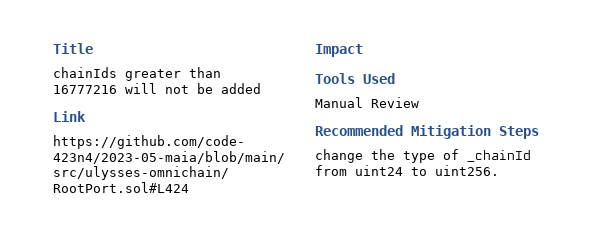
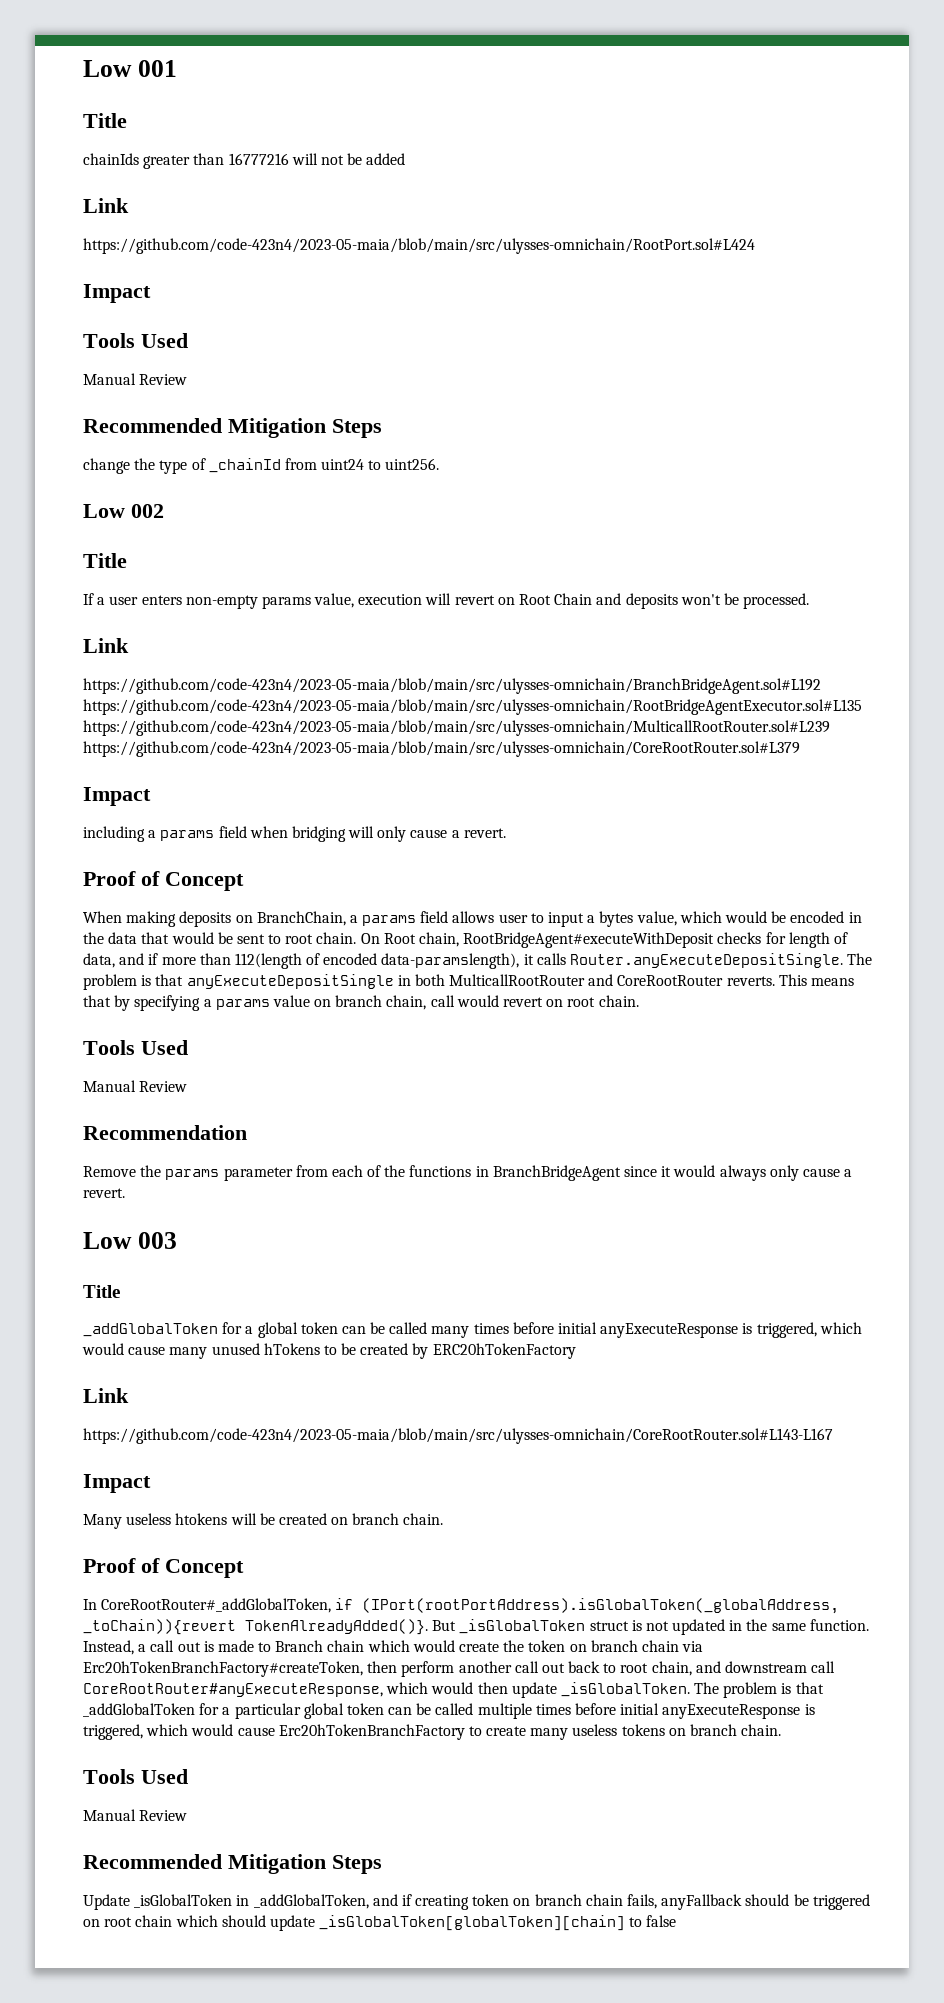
+ Low 001
+ Low 002
+ Title
+ If a user enters non-empty params value, execution will revert on Root Chain and deposits won't be processed.
+ Link
+ https://github.com/code-423n4/2023-05-maia/blob/main/src/ulysses-omnichain/BranchBridgeAgent.sol#L192 https://github.com/code-423n4/2023-05-maia/blob/main/src/ulysses-omnichain/RootBridgeAgentExecutor.sol#L135 https://github.com/code-423n4/2023-05-maia/blob/main/src/ulysses-omnichain/MulticallRootRouter.sol#L239 https://github.com/code-423n4/2023-05-maia/blob/main/src/ulysses-omnichain/CoreRootRouter.sol#L379
+ Impact
+ including a params field when bridging will only cause a revert.
+ Proof of Concept
+ When making deposits on BranchChain, a params field allows user to input a bytes value, which would be encoded in the data that would be sent to root chain. On Root chain, RootBridgeAgent#executeWithDeposit checks for length of data, and if more than 112(length of encoded data-paramslength), it calls Router.anyExecuteDepositSingle. The problem is that anyExecuteDepositSingle in both MulticallRootRouter and CoreRootRouter reverts. This means that by specifying a params value on branch chain, call would revert on root chain.
+ Tools Used
+ Manual Review
+ Recommendation
+ Remove the params parameter from each of the functions in BranchBridgeAgent since it would always only cause a revert.
+ Low 003
+ Title
+ _addGlobalToken for a global token can be called many times before initial anyExecuteResponse is triggered, which would cause many unused hTokens to be created by ERC20hTokenFactory
+ Link
+ https://github.com/code-423n4/2023-05-maia/blob/main/src/ulysses-omnichain/CoreRootRouter.sol#L143-L167
+ Impact
+ Many useless htokens will be created on branch chain.
+ Proof of Concept
+ In CoreRootRouter#_addGlobalToken, if (IPort(rootPortAddress).isGlobalToken(_globalAddress, _toChain)){revert TokenAlreadyAdded()}. But _isGlobalToken struct is not updated in the same function. Instead, a call out is made to Branch chain which would create the token on branch chain via Erc20hTokenBranchFactory#createToken, then perform another call out back to root chain, and downstream call CoreRootRouter#anyExecuteResponse, which would then update _isGlobalToken. The problem is that _addGlobalToken for a particular global token can be called multiple times before initial anyExecuteResponse is triggered, which would cause Erc20hTokenBranchFactory to create many useless tokens on branch chain.
+ Tools Used
+ Manual Review
+ Recommended Mitigation Steps
+ Update _isGlobalToken in _addGlobalToken, and if creating token on branch chain fails, anyFallback should be triggered on root chain which should update _isGlobalToken[globalToken][chain] to false

